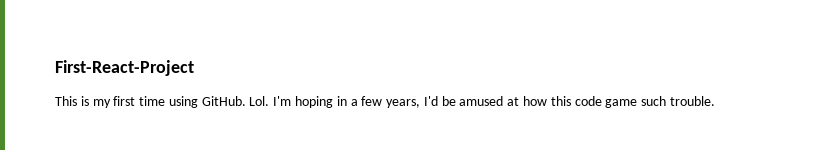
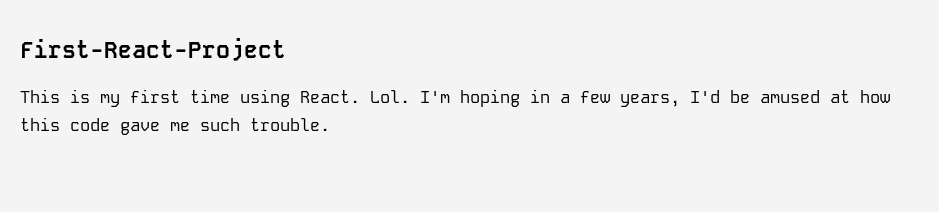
- This is my first time using GitHub.
+ This is my first time using React.
- Lol. I'm hoping in a few years, I'd be amused at how this code game such trouble.
+ Lol. I'm hoping in a few years, I'd be amused at how this code gave me such trouble.

